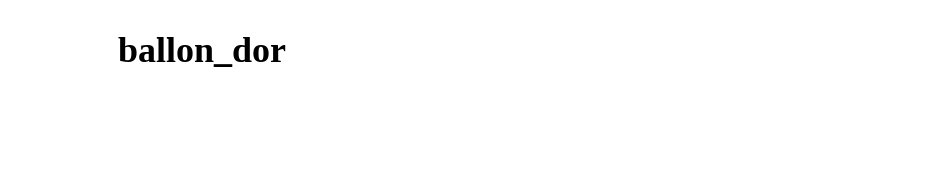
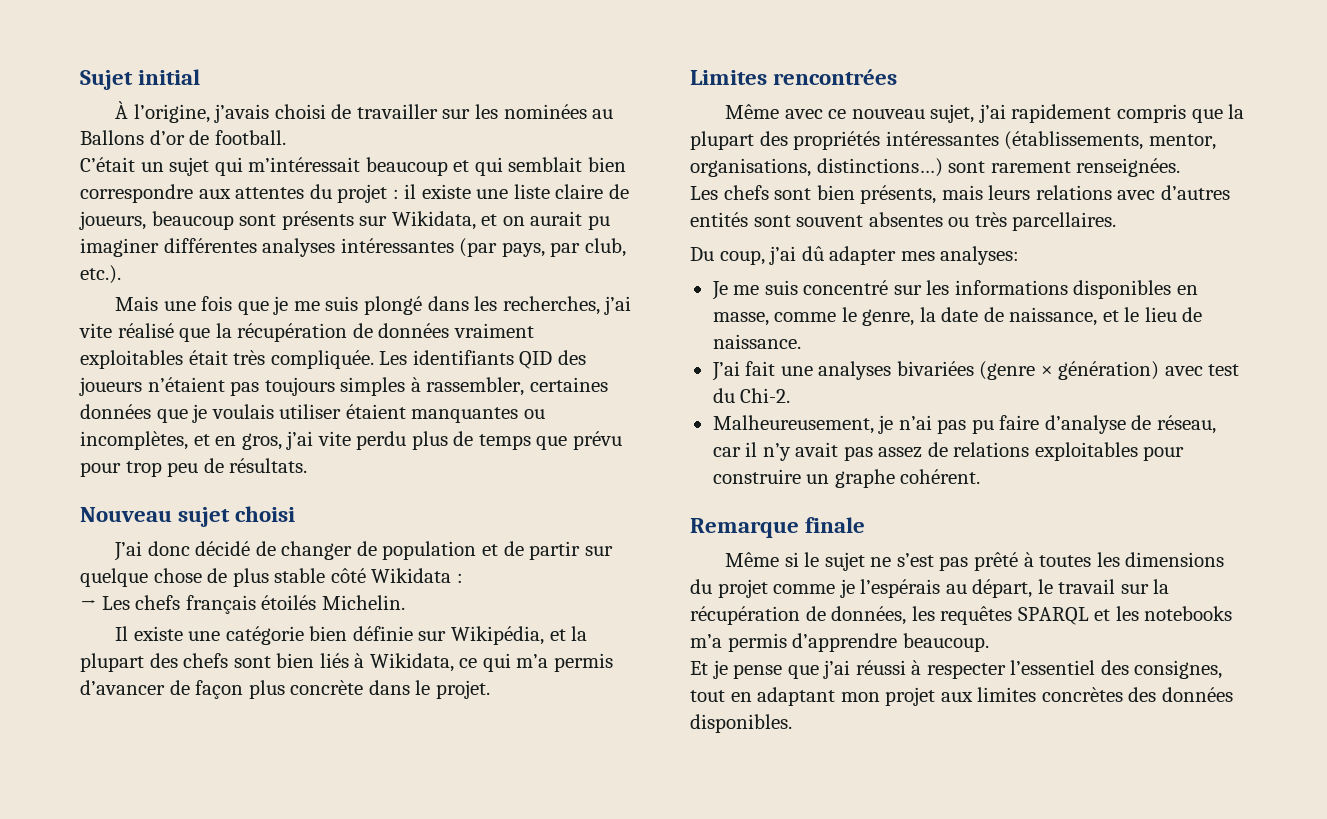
- ballon_dor
+ Sujet initial
+ À l’origine, j’avais choisi de travailler sur les nominées au Ballons d’or de football.
+ C’était un sujet qui m’intéressait beaucoup et qui semblait bien correspondre aux attentes du projet : il existe une liste claire de joueurs, beaucoup sont présents sur Wikidata, et on aurait pu imaginer différentes analyses intéressantes (par pays, par club, etc.).
+ Mais une fois que je me suis plongé dans les recherches, j’ai vite réalisé que la récupération de données vraiment exploitables était très compliquée. Les identifiants QID des joueurs n’étaient pas toujours simples à rassembler, certaines données que je voulais utiliser étaient manquantes ou incomplètes, et en gros, j’ai vite perdu plus de temps que prévu pour trop peu de résultats.
+ Nouveau sujet choisi
+ J’ai donc décidé de changer de population et de partir sur quelque chose de plus stable côté Wikidata :
+ → Les chefs français étoilés Michelin.
+ Il existe une catégorie bien définie sur Wikipédia, et la plupart des chefs sont bien liés à Wikidata, ce qui m’a permis d’avancer de façon plus concrète dans le projet.
+ Limites rencontrées
+ Même avec ce nouveau sujet, j’ai rapidement compris que la plupart des propriétés intéressantes (établissements, mentor, organisations, distinctions…) sont rarement renseignées.
+ Les chefs sont bien présents, mais leurs relations avec d’autres entités sont souvent absentes ou très parcellaires.
+ Du coup, j’ai dû adapter mes analyses:
+ Je me suis concentré sur les informations disponibles en masse, comme le genre, la date de naissance, et le lieu de naissance.
+ J’ai fait une analyses bivariées (genre × génération) avec test du Chi-2.
+ Malheureusement, je n’ai pas pu faire d’analyse de réseau, car il n’y avait pas assez de relations exploitables pour construire un graphe cohérent.
+ Remarque finale
+ Même si le sujet ne s’est pas prêté à toutes les dimensions du projet comme je l’espérais au départ, le travail sur la récupération de données, les requêtes SPARQL et les notebooks m’a permis d’apprendre beaucoup.
+ Et je pense que j’ai réussi à respecter l’essentiel des consignes, tout en adaptant mon projet aux limites concrètes des données disponibles.

